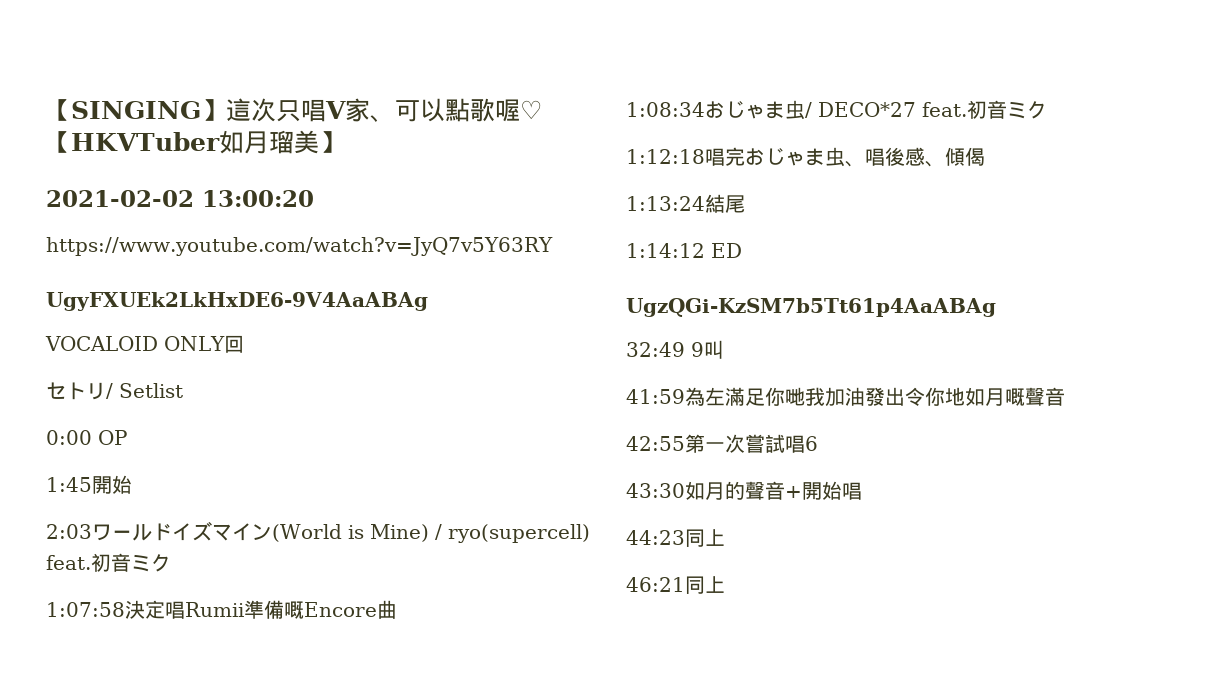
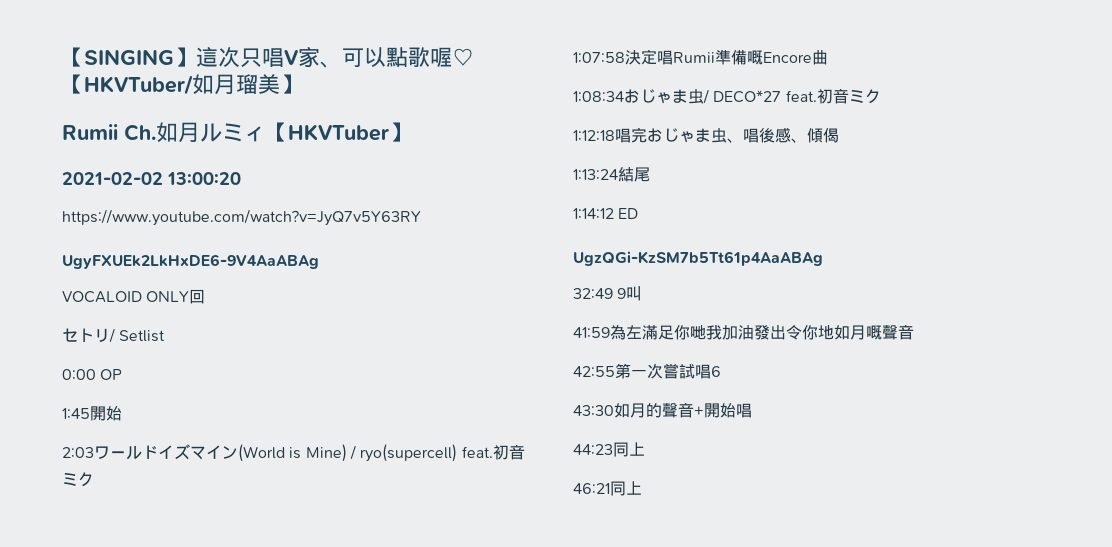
- 【SINGING】這次只唱V家、可以點歌喔♡【HKVTuber如月瑠美】
+ 【SINGING】這次只唱V家、可以點歌喔♡【HKVTuber/如月瑠美】
+ Rumii Ch.如月ルミィ【HKVTuber】

